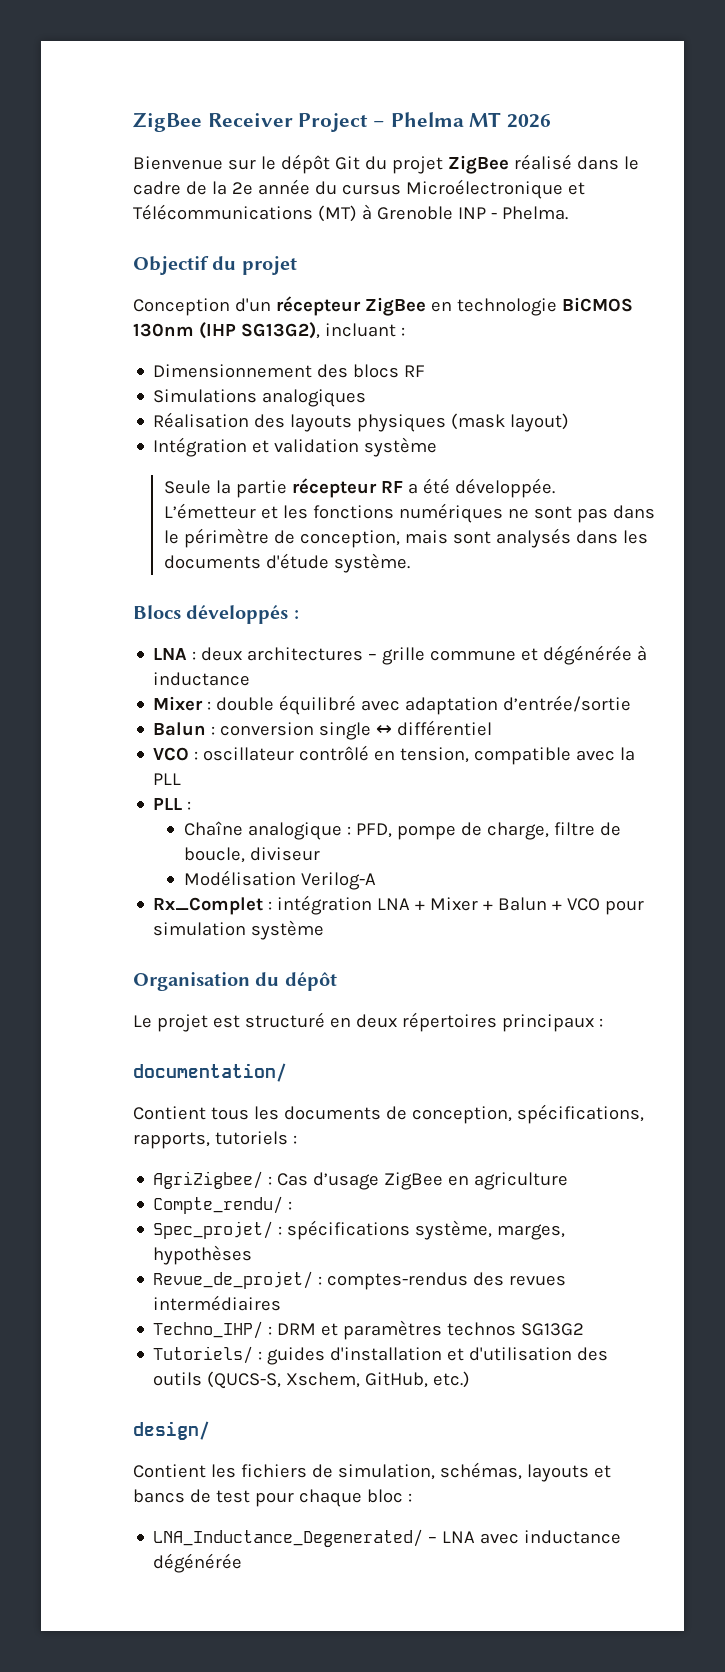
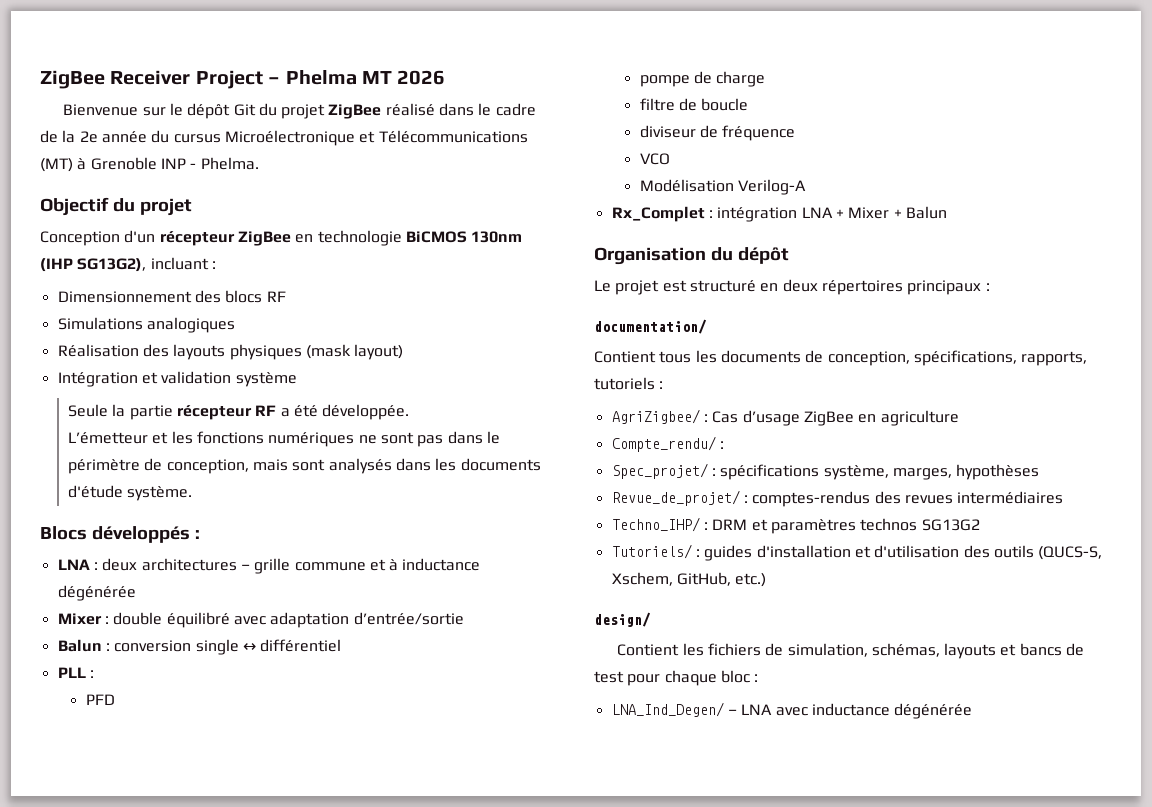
- LNA : deux architectures – grille commune et dégénérée à inductance
+ LNA : deux architectures – grille commune et à inductance dégénérée
- VCO : oscillateur contrôlé en tension, compatible avec la PLL
  PLL :
- Chaîne analogique : PFD, pompe de charge, filtre de boucle, diviseur
+ PFD
+ pompe de charge
+ filtre de boucle
+ diviseur de fréquence
+ VCO
- Rx_Complet : intégration LNA + Mixer + Balun + VCO pour simulation système
+ Rx_Complet : intégration LNA + Mixer + Balun
- LNA_Inductance_Degenerated/ – LNA avec inductance dégénérée
+ LNA_Ind_Degen/ – LNA avec inductance dégénérée

